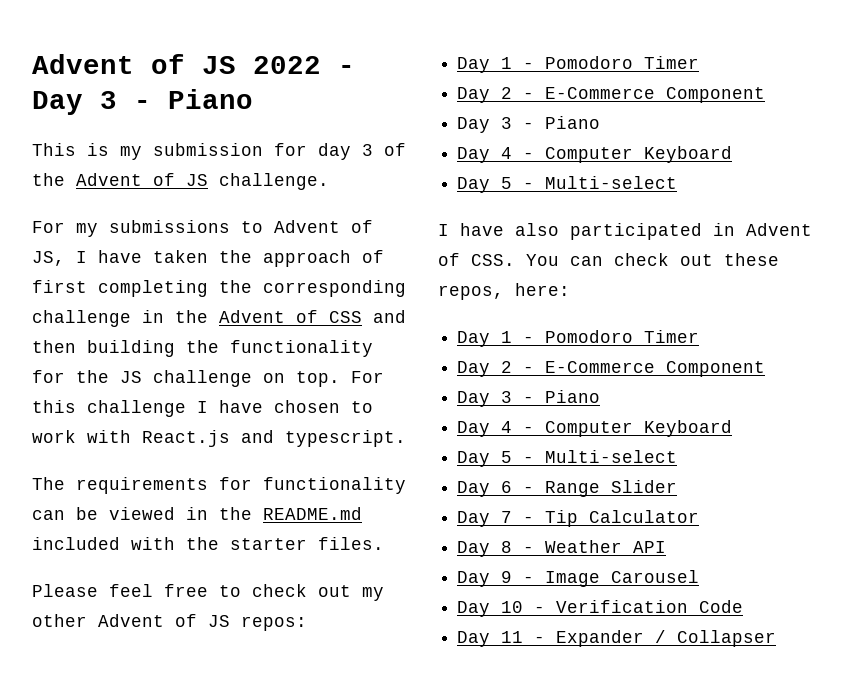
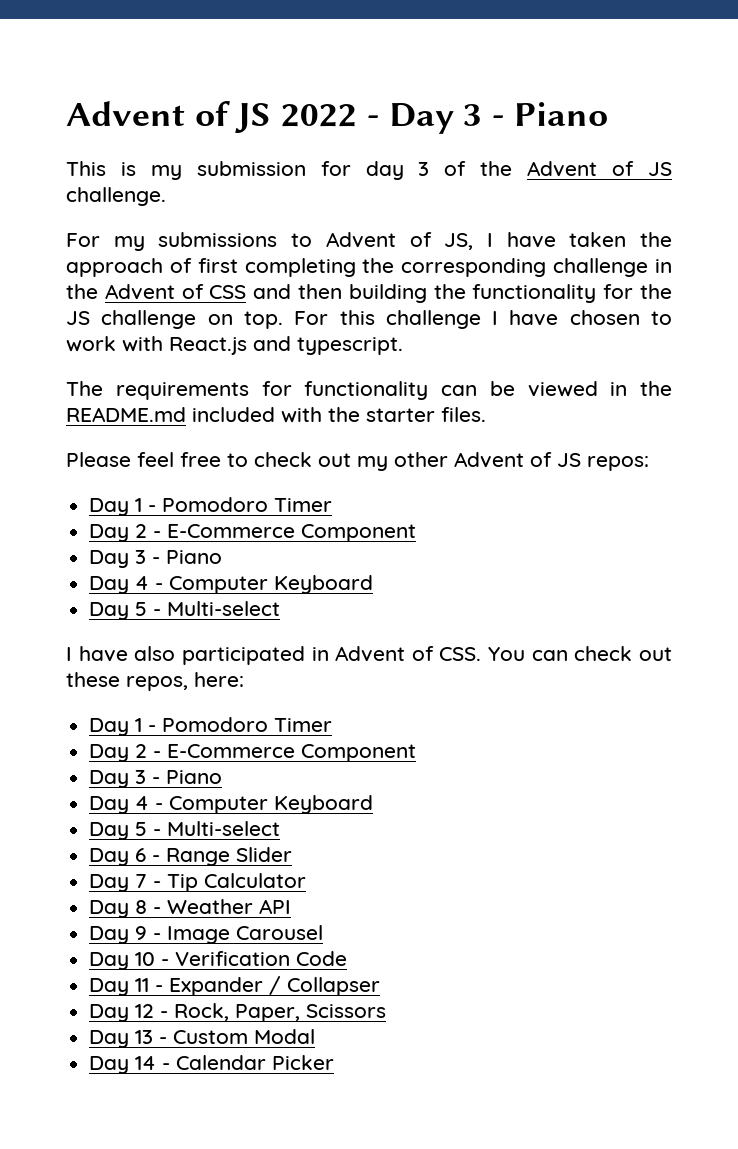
+ Day 12 - Rock, Paper, Scissors
+ Day 13 - Custom Modal
+ Day 14 - Calendar Picker

